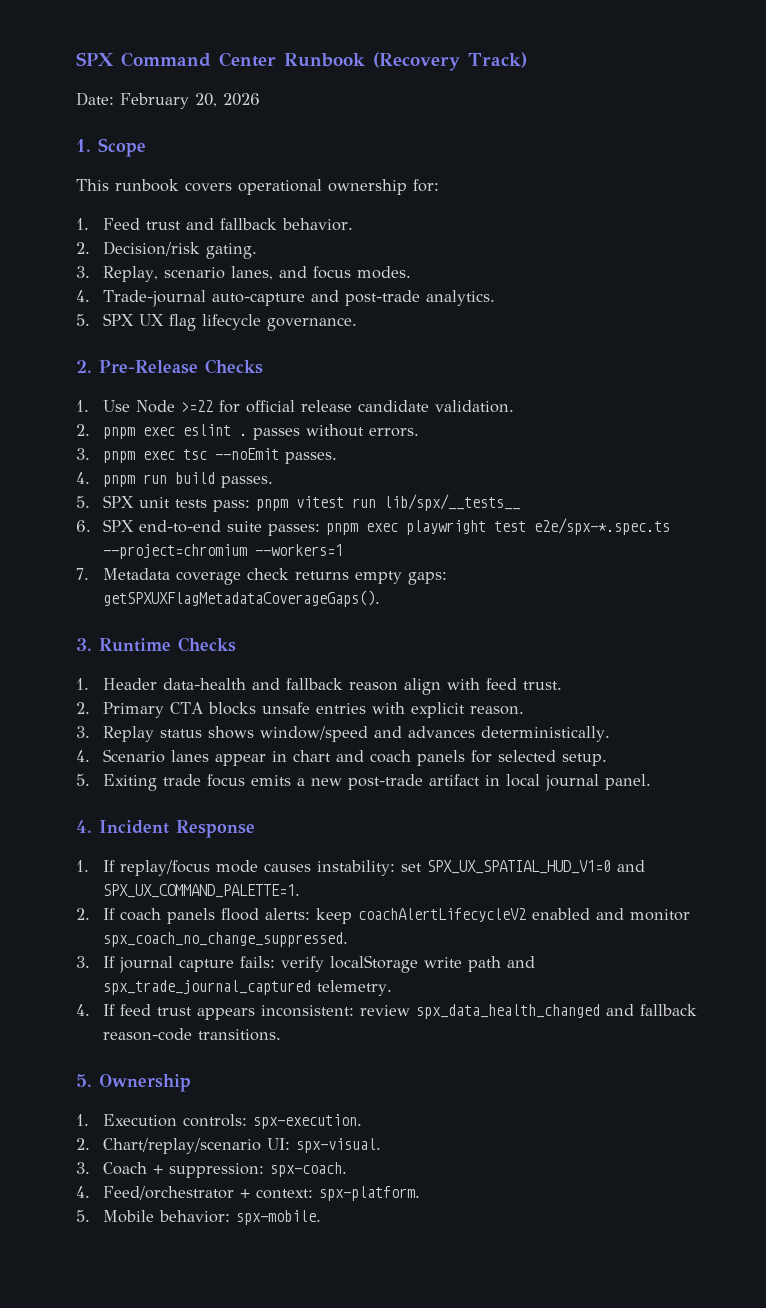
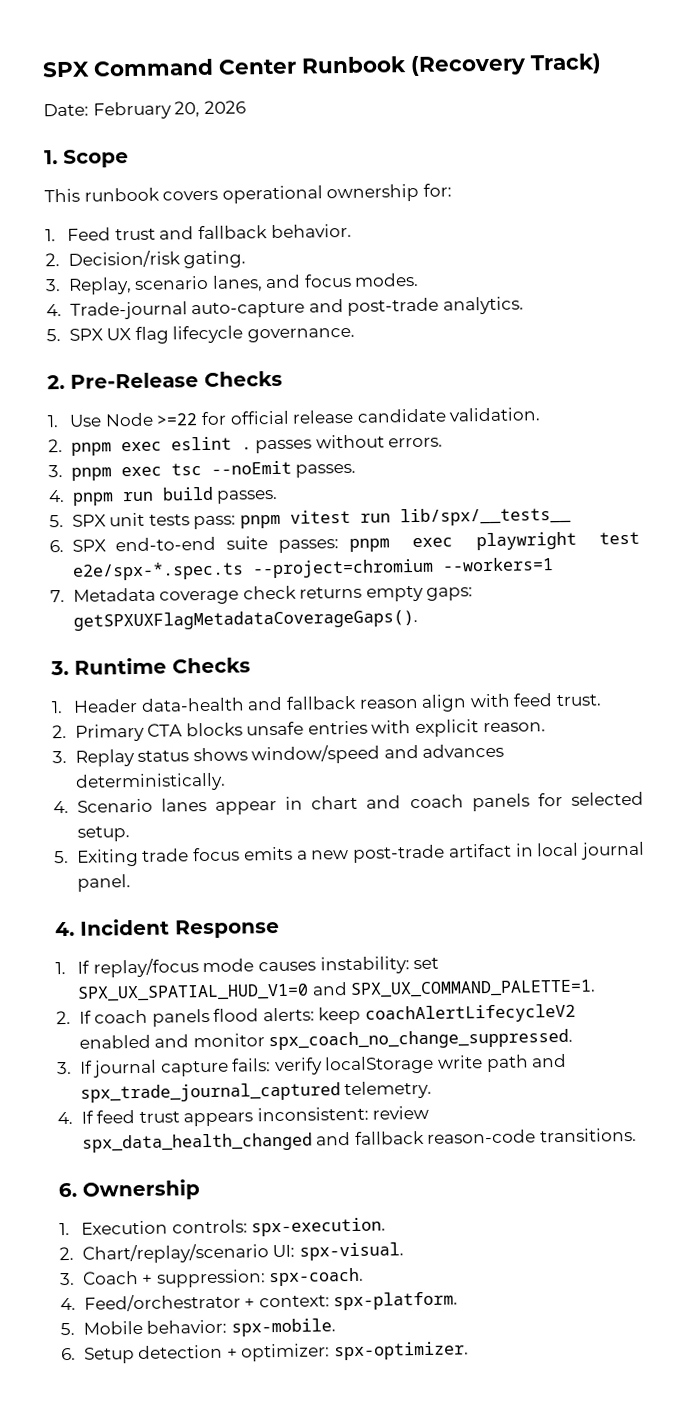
- 5. Ownership
+ 6. Ownership
+ 6. Setup detection + optimizer: spx-optimizer.

